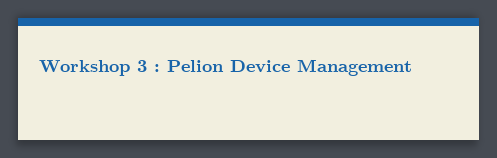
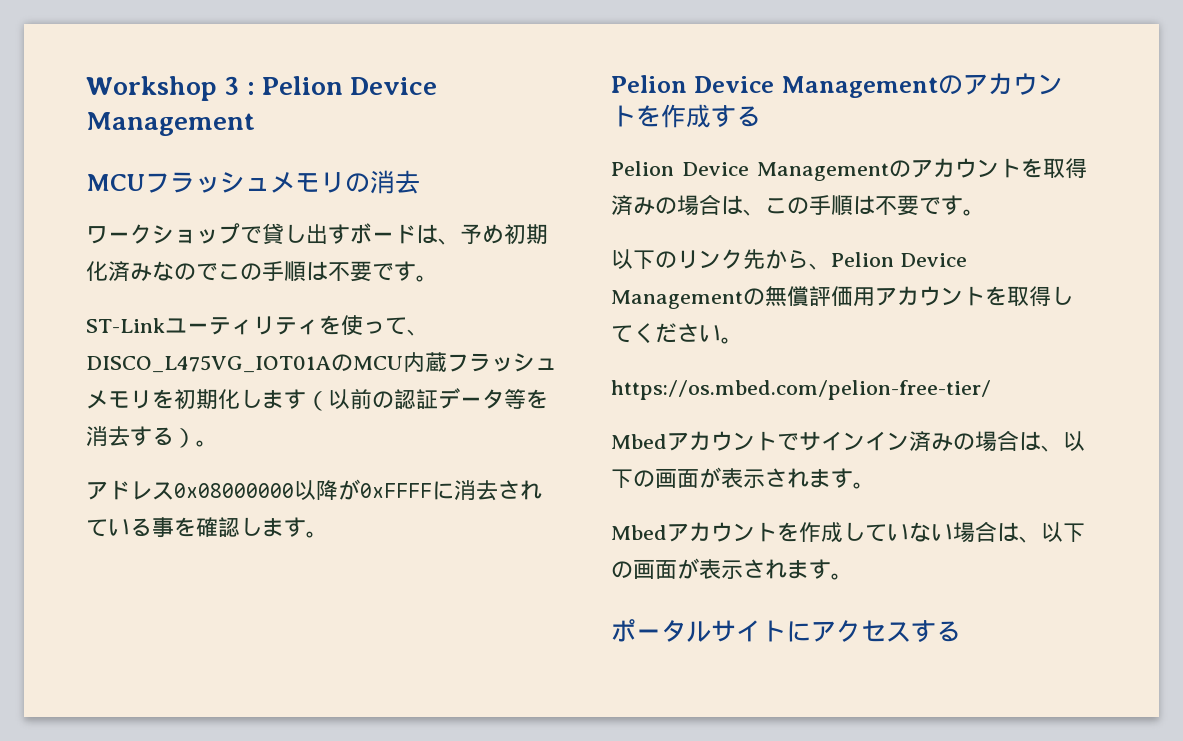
+ MCUフラッシュメモリの消去
+ ワークショップで貸し出すボードは、予め初期化済みなのでこの手順は不要です。
+ ST-Linkユーティリティを使って、DISCO_L475VG_IOT01AのMCU内蔵フラッシュメモリを初期化します（以前の認証データ等を消去する）。
+ アドレス0x08000000以降が0xFFFFに消去されている事を確認します。
+ Pelion Device Managementのアカウントを作成する
+ Pelion Device Managementのアカウントを取得済みの場合は、この手順は不要です。
+ 以下のリンク先から、Pelion Device Managementの無償評価用アカウントを取得してください。
+ https://os.mbed.com/pelion-free-tier/
+ Mbedアカウントでサインイン済みの場合は、以下の画面が表示されます。
+ Mbedアカウントを作成していない場合は、以下の画面が表示されます。
+ ポータルサイトにアクセスする

